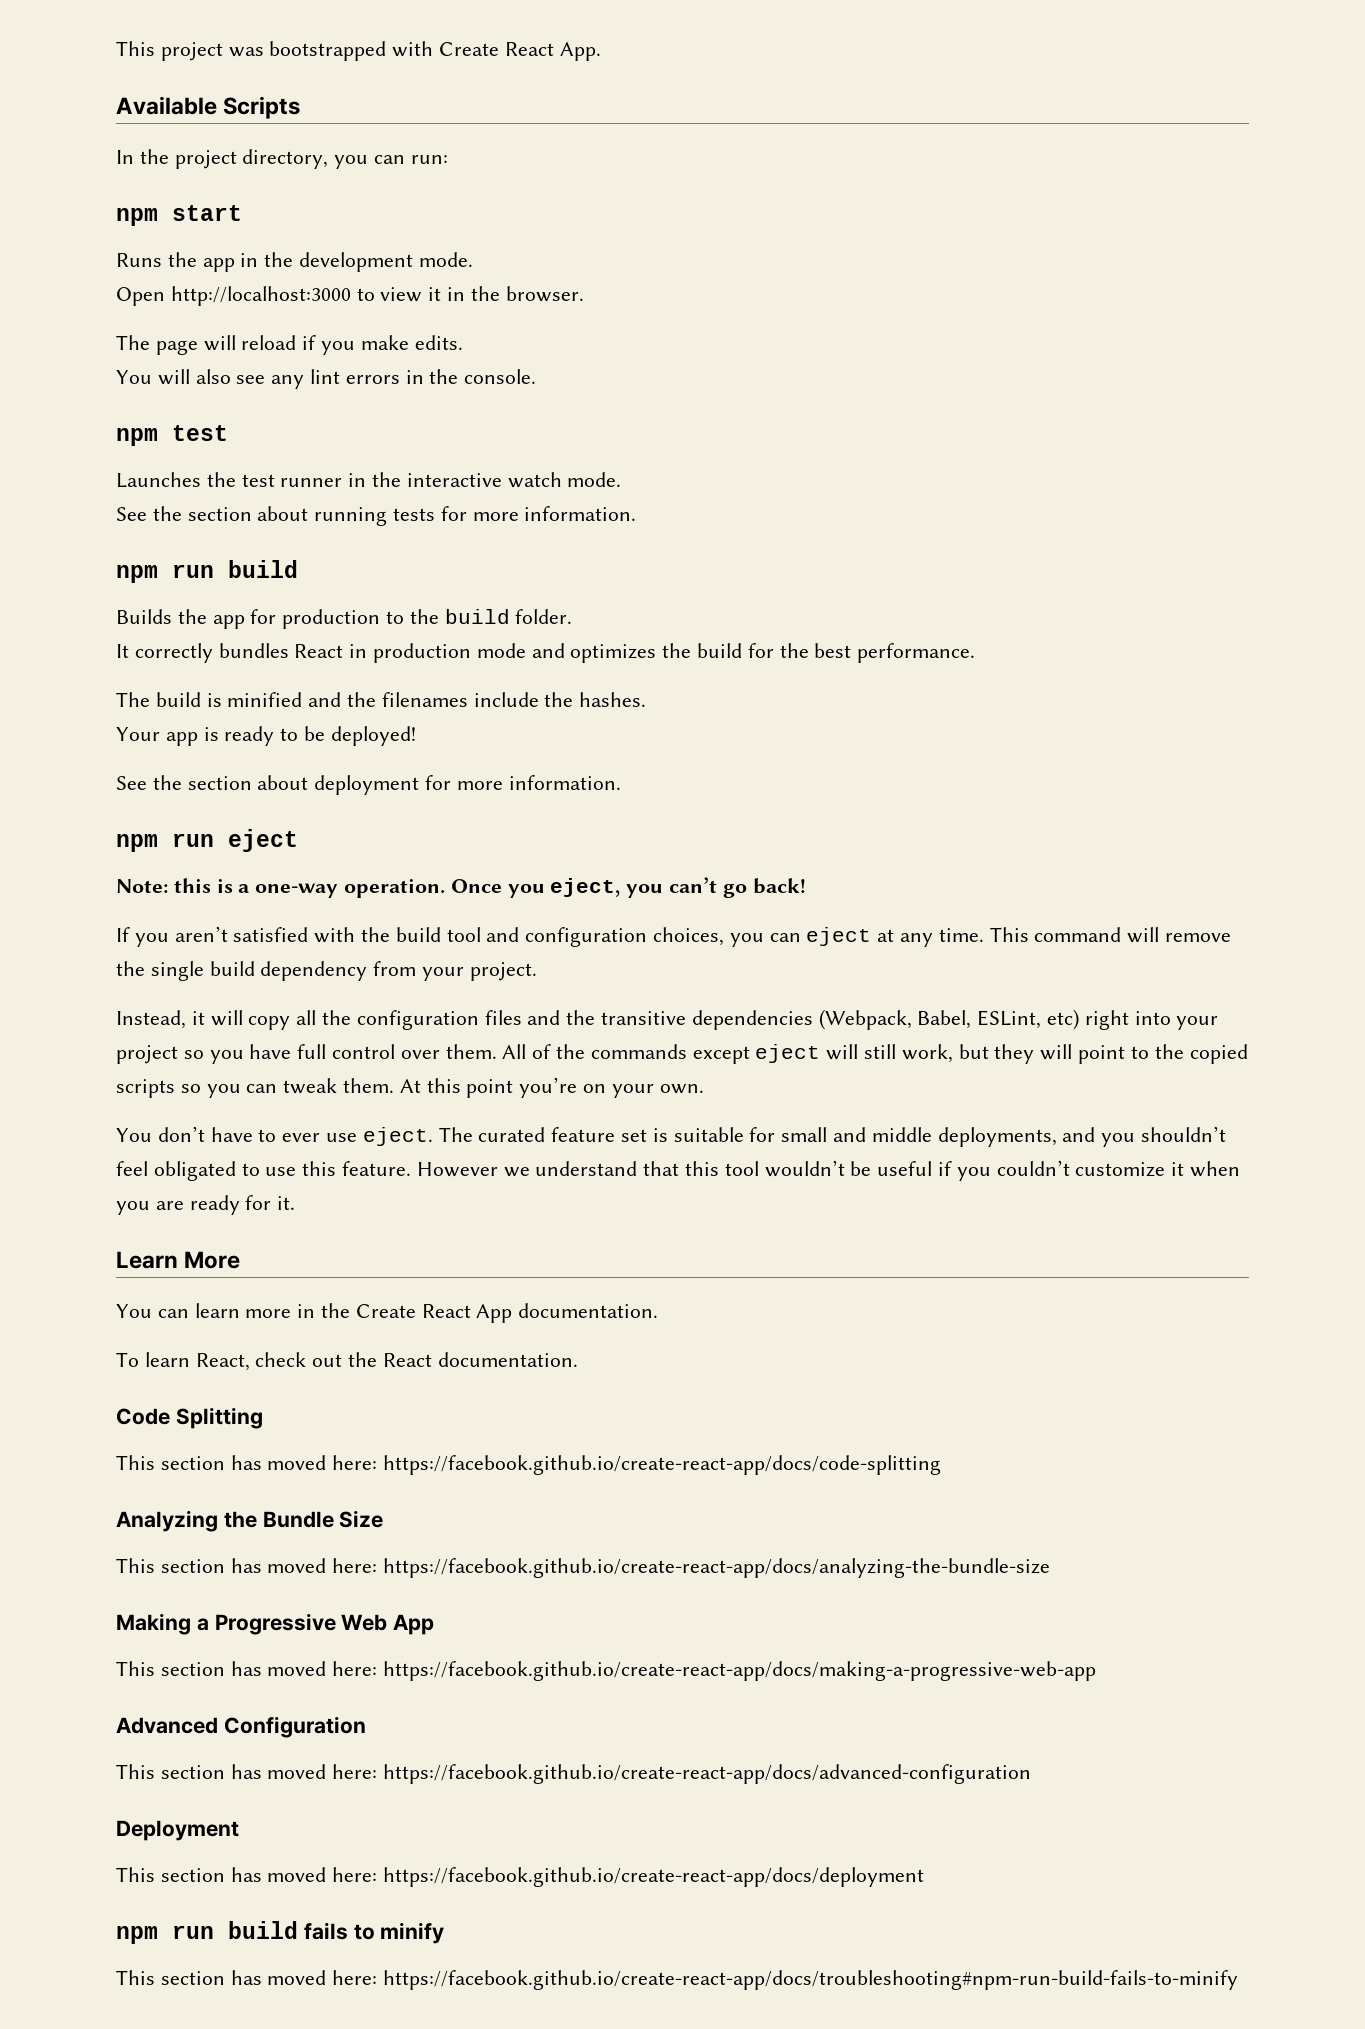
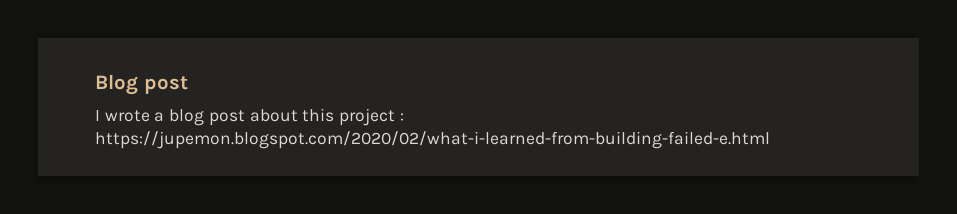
- This project was bootstrapped with Create React App.
- Available Scripts
- In the project directory, you can run:
- npm start
- Runs the app in the development mode.
- Open http://localhost:3000 to view it in the browser.
- The page will reload if you make edits.
- You will also see any lint errors in the console.
- npm test
- Launches the test runner in the interactive watch mode.
- See the section about running tests for more information.
- npm run build
- Builds the app for production to the build folder.
- It correctly bundles React in production mode and optimizes the build for the best performance.
- The build is minified and the filenames include the hashes.
- Your app is ready to be deployed!
- See the section about deployment for more information.
- npm run eject
- Note: this is a one-way operation. Once you eject, you can’t go back!
- If you aren’t satisfied with the build tool and configuration choices, you can eject at any time. This command will remove the single build dependency from your project.
- Instead, it will copy all the configuration files and the transitive dependencies (Webpack, Babel, ESLint, etc) right into your project so you have full control over them. All of the commands except eject will still work, but they will point to the copied scripts so you can tweak them. At this point you’re on your own.
- You don’t have to ever use eject. The curated feature set is suitable for small and middle deployments, and you shouldn’t feel obligated to use this feature. However we understand that this tool wouldn’t be useful if you couldn’t customize it when you are ready for it.
- Learn More
- You can learn more in the Create React App documentation.
- To learn React, check out the React documentation.
- Code Splitting
- This section has moved here: https://facebook.github.io/create-react-app/docs/code-splitting
- Analyzing the Bundle Size
- This section has moved here: https://facebook.github.io/create-react-app/docs/analyzing-the-bundle-size
- Making a Progressive Web App
- This section has moved here: https://facebook.github.io/create-react-app/docs/making-a-progressive-web-app
- Advanced Configuration
- This section has moved here: https://facebook.github.io/create-react-app/docs/advanced-configuration
- Deployment
- This section has moved here: https://facebook.github.io/create-react-app/docs/deployment
- npm run build fails to minify
- This section has moved here: https://facebook.github.io/create-react-app/docs/troubleshooting#npm-run-build-fails-to-minify
+ Blog post
+ I wrote a blog post about this project : https://jupemon.blogspot.com/2020/02/what-i-learned-from-building-failed-e.html

